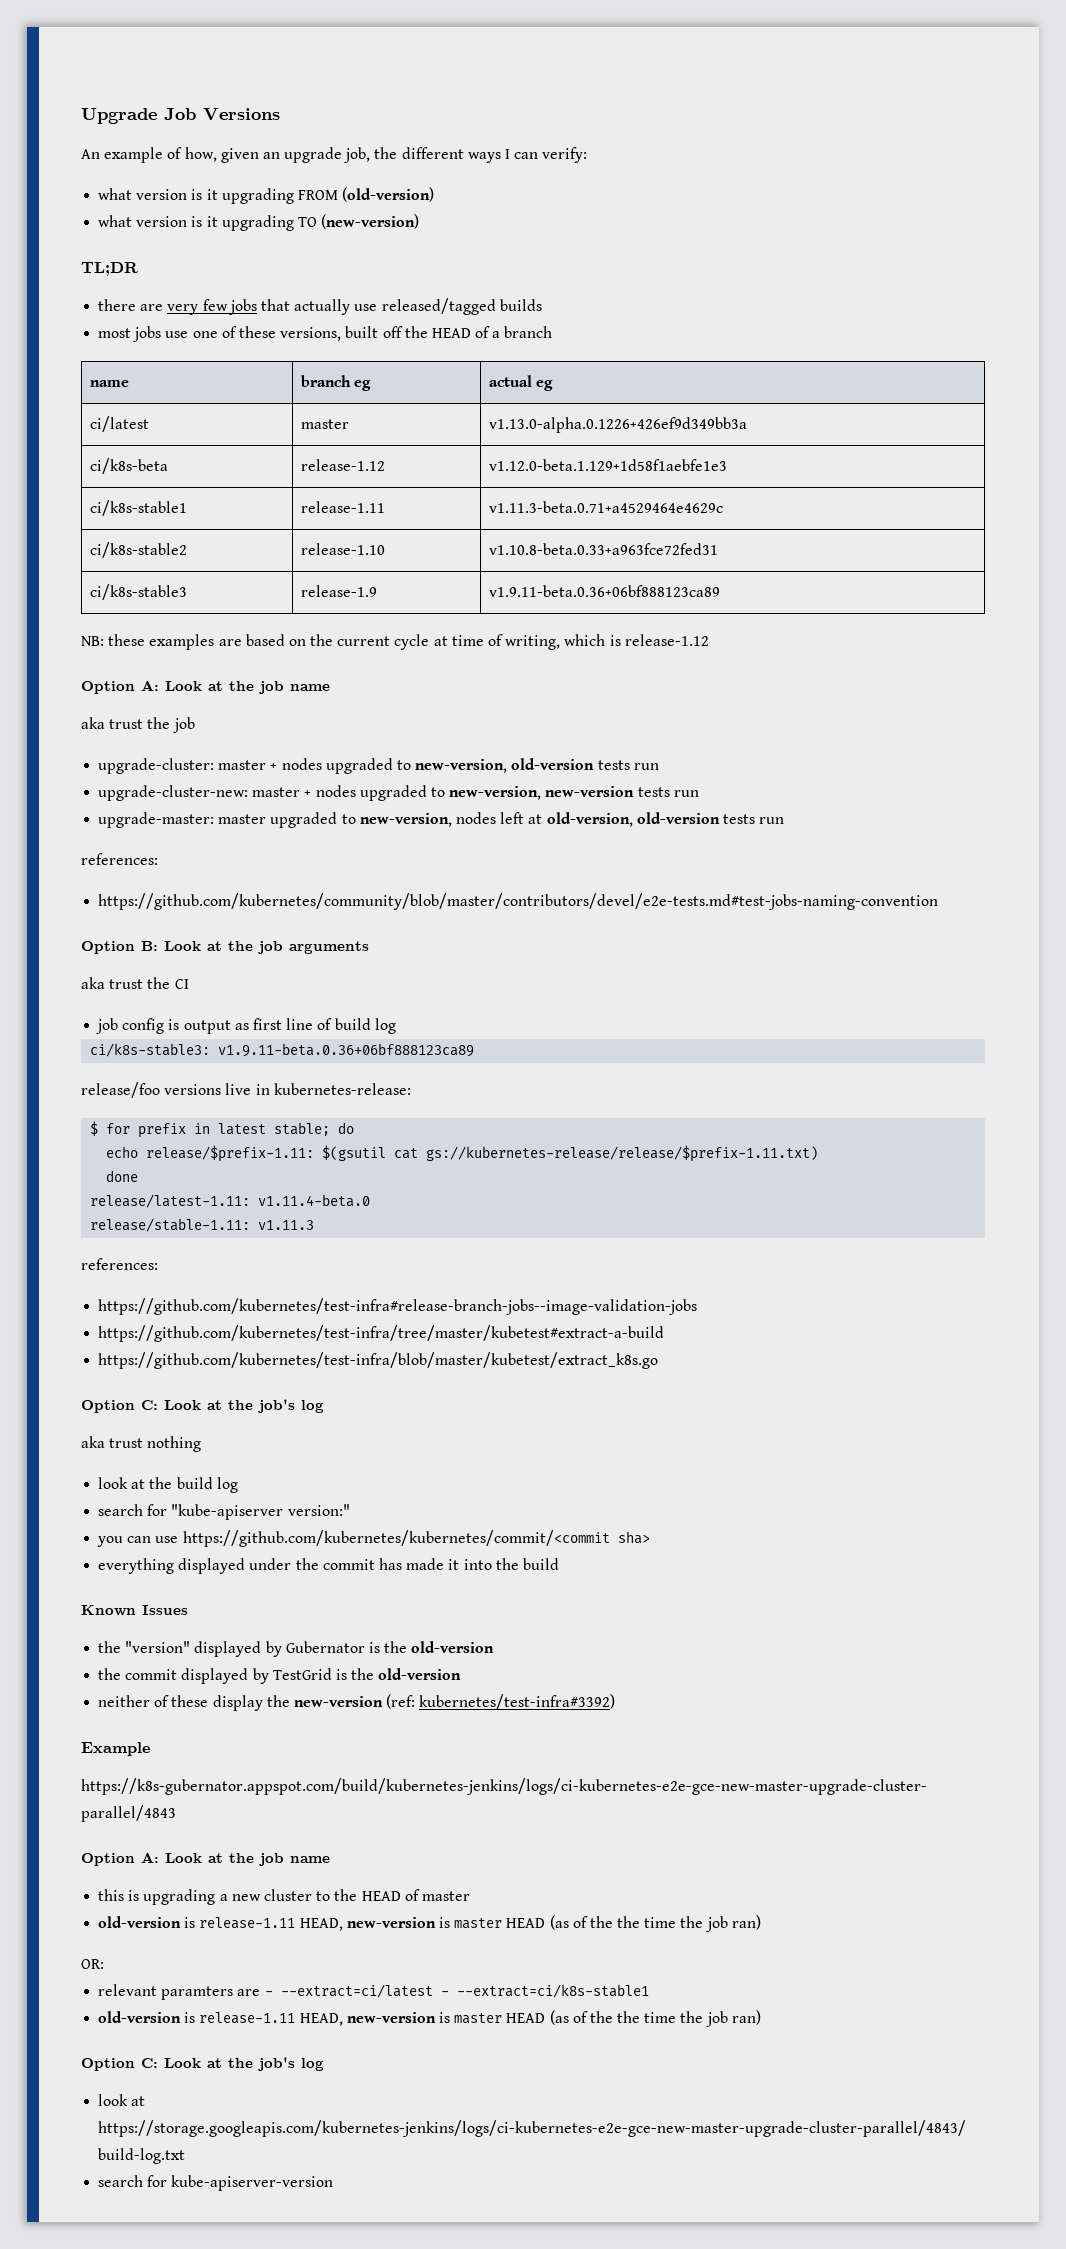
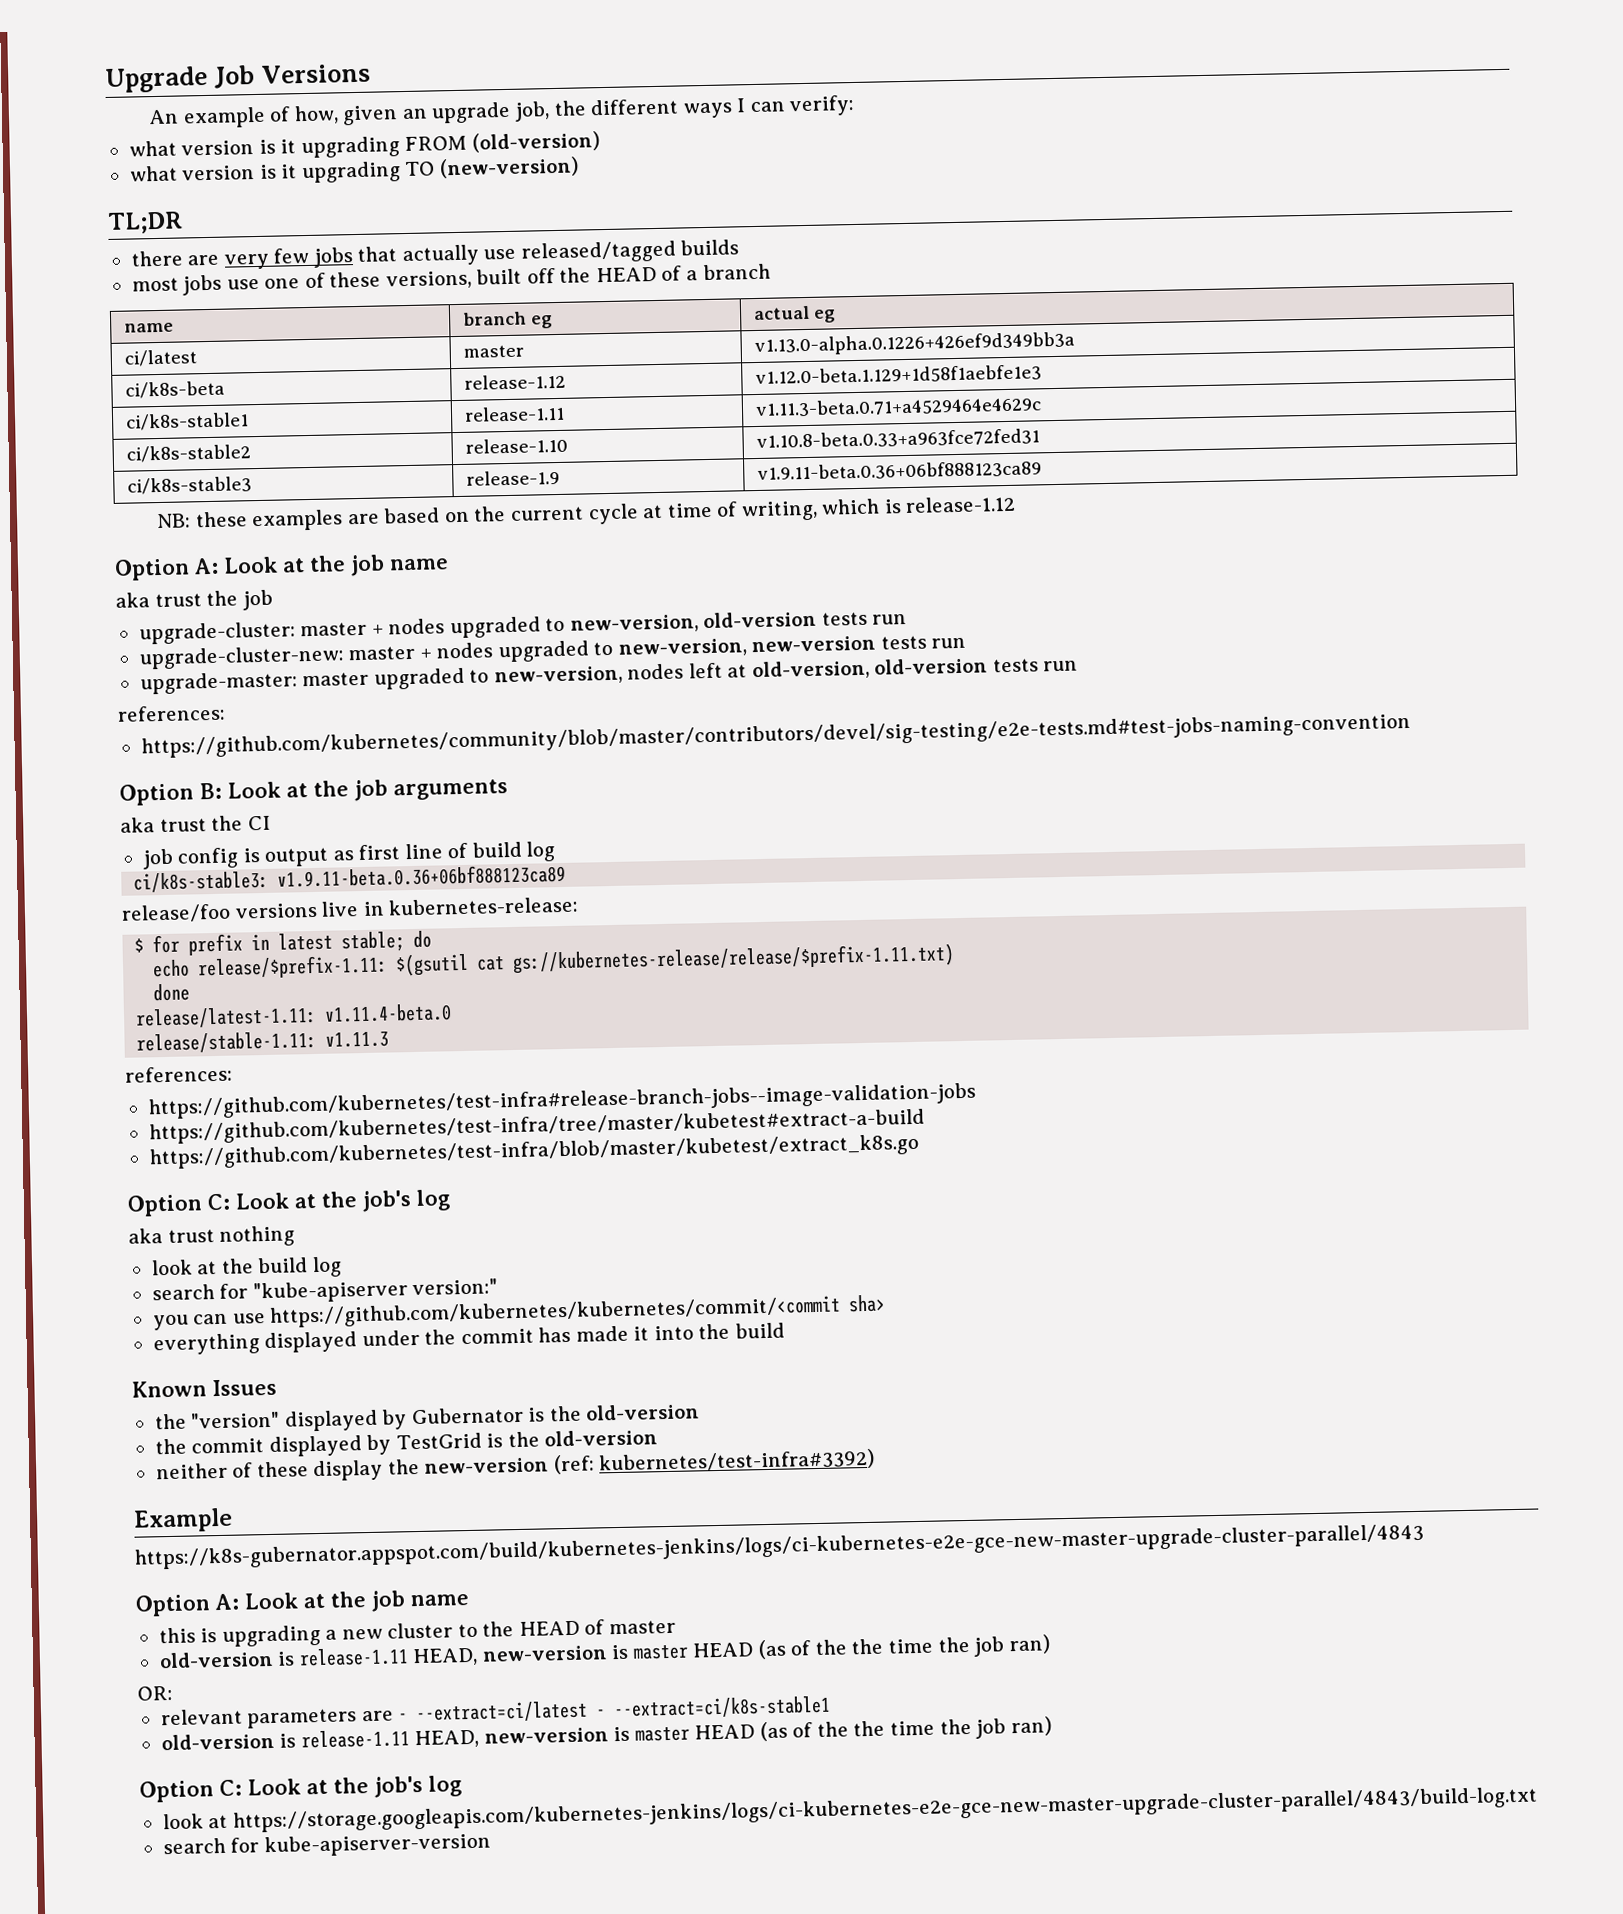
- https://github.com/kubernetes/community/blob/master/contributors/devel/e2e-tests.md#test-jobs-naming-convention
+ https://github.com/kubernetes/community/blob/master/contributors/devel/sig-testing/e2e-tests.md#test-jobs-naming-convention
- relevant paramters are - --extract=ci/latest - --extract=ci/k8s-stable1
+ relevant parameters are - --extract=ci/latest - --extract=ci/k8s-stable1

